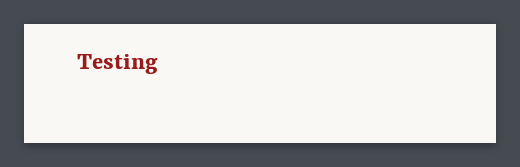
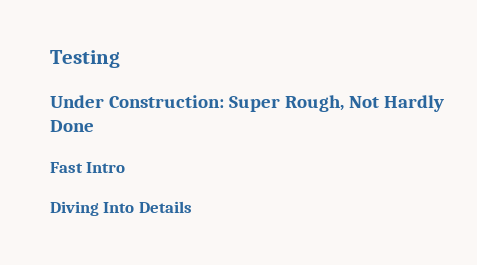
+ Under Construction: Super Rough, Not Hardly Done
+ Fast Intro
+ Diving Into Details

